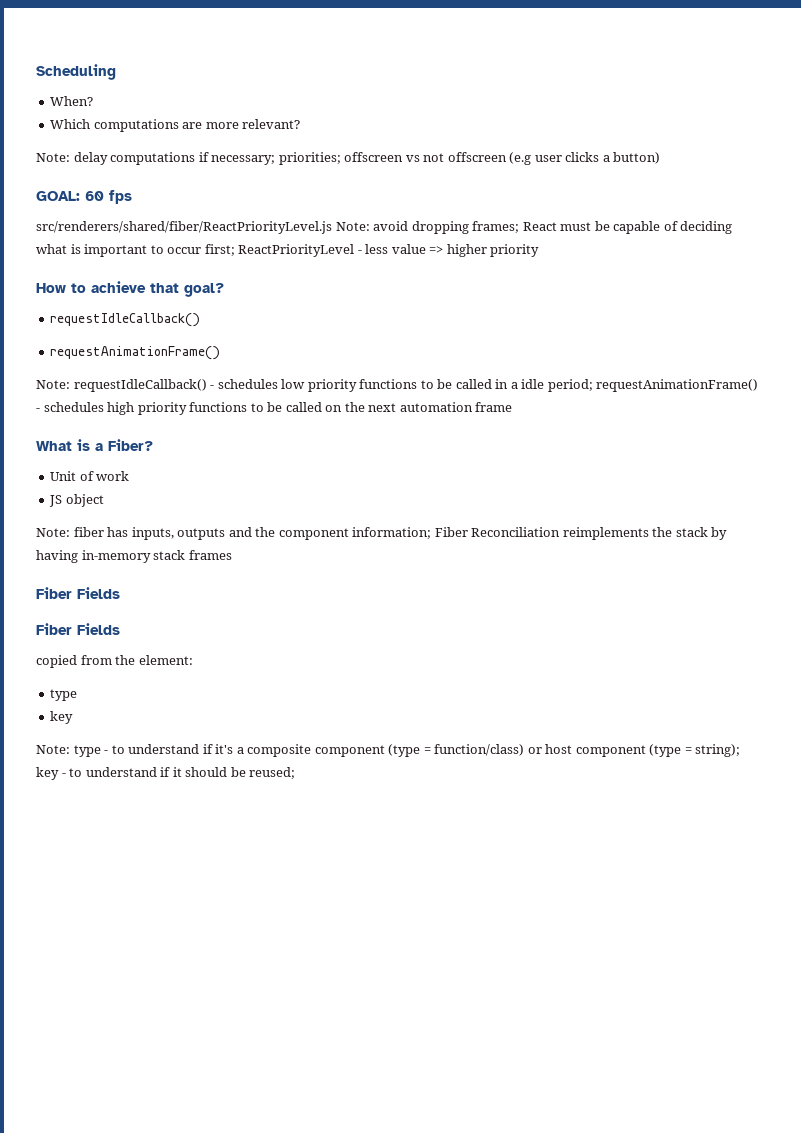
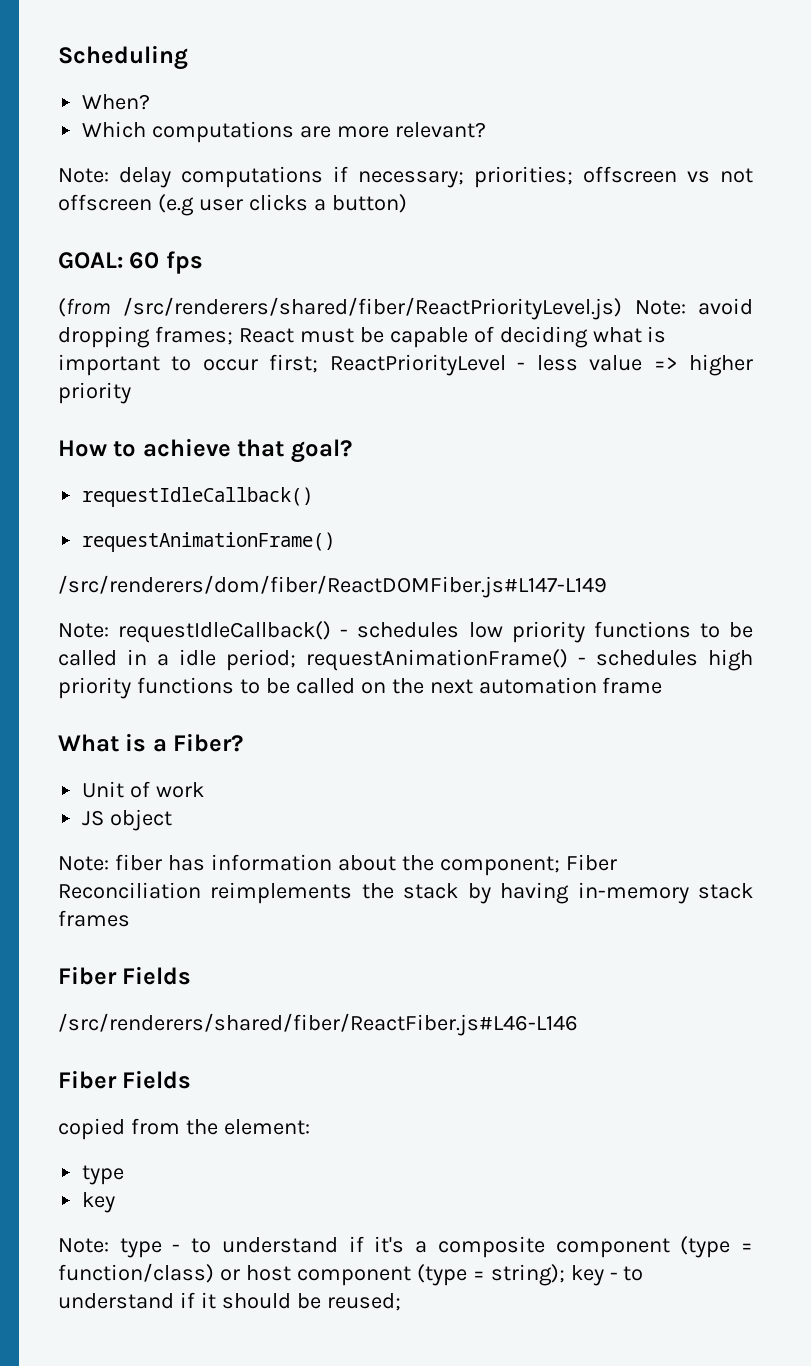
- src/renderers/shared/fiber/ReactPriorityLevel.js Note: avoid dropping frames; React must be capable of deciding what is important to occur first; ReactPriorityLevel - less value => higher priority
+ (from /src/renderers/shared/fiber/ReactPriorityLevel.js) Note: avoid dropping frames; React must be capable of deciding what is important to occur first; ReactPriorityLevel - less value => higher priority
+ /src/renderers/dom/fiber/ReactDOMFiber.js#L147-L149
- Note: fiber has inputs, outputs and the component information; Fiber Reconciliation reimplements the stack by having in-memory stack frames
+ Note: fiber has information about the component; Fiber Reconciliation reimplements the stack by having in-memory stack frames
+ /src/renderers/shared/fiber/ReactFiber.js#L46-L146

